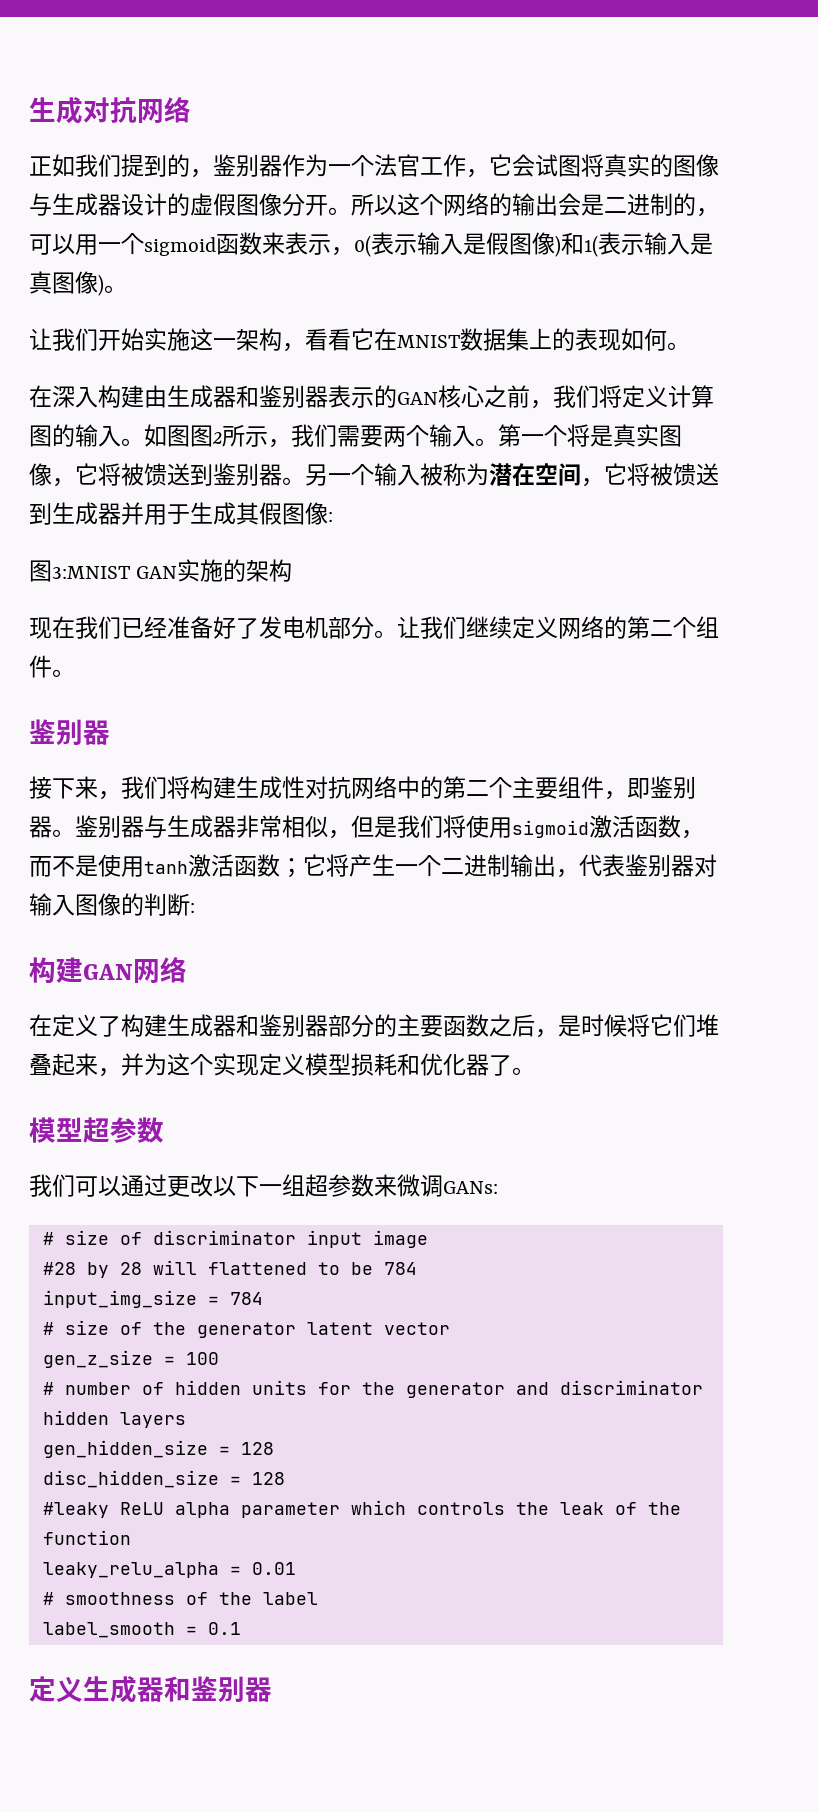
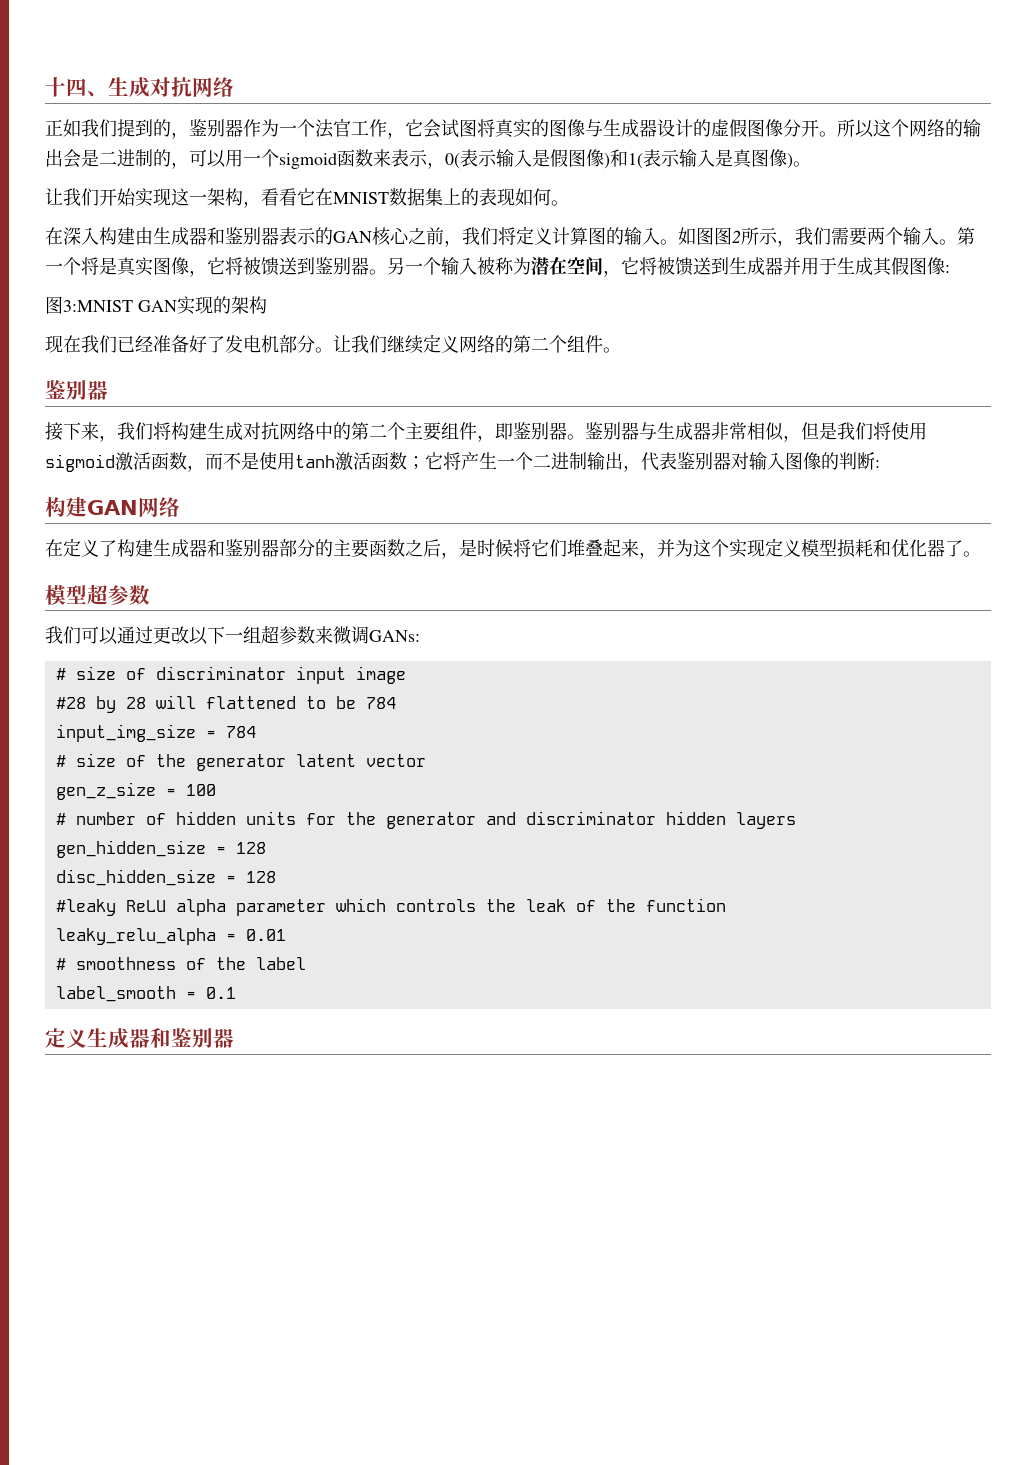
- 生成对抗网络
+ 十四、生成对抗网络
- 让我们开始实施这一架构，看看它在MNIST数据集上的表现如何。
+ 让我们开始实现这一架构，看看它在MNIST数据集上的表现如何。
- 图3:MNIST GAN实施的架构
+ 图3:MNIST GAN实现的架构
- 接下来，我们将构建生成性对抗网络中的第二个主要组件，即鉴别器。
+ 接下来，我们将构建生成对抗网络中的第二个主要组件，即鉴别器。

